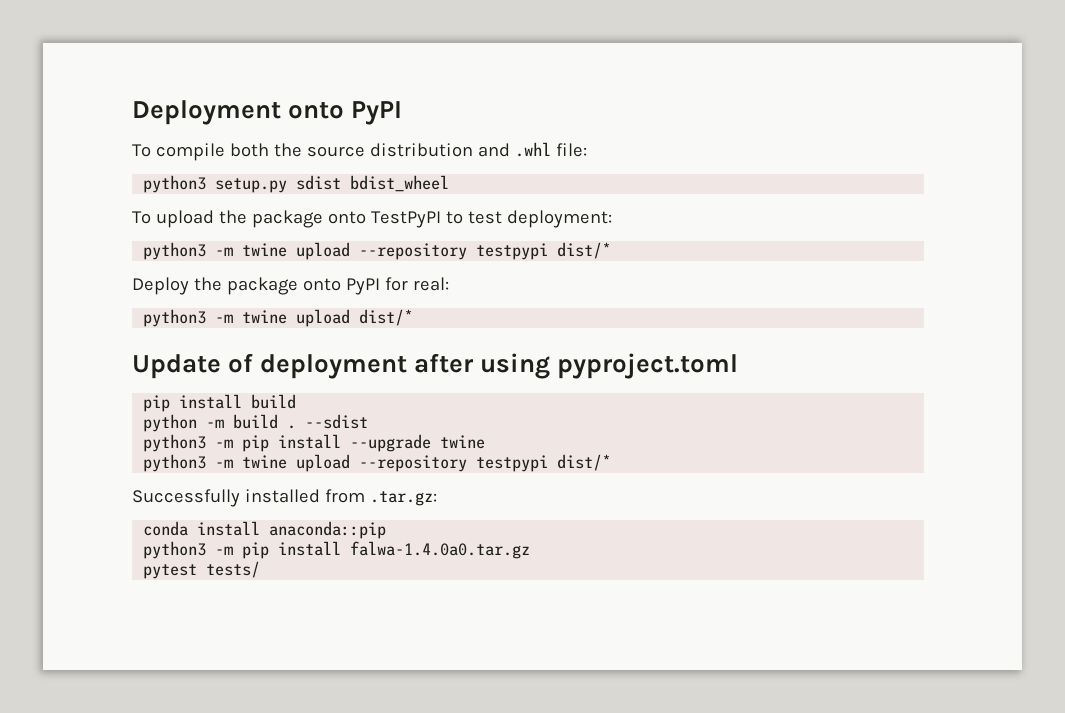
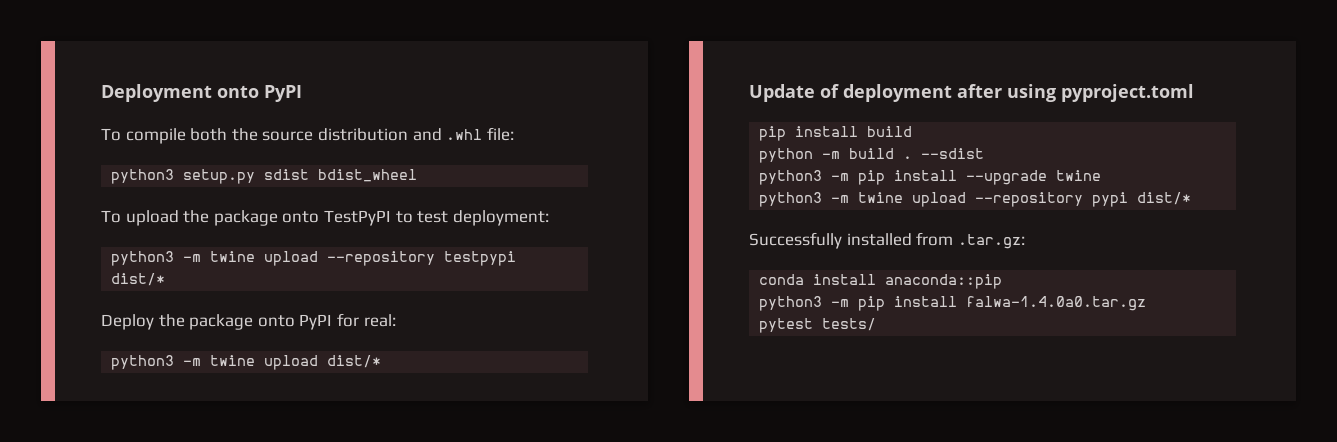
  python3 -m pip install --upgrade twine
- python3 -m twine upload --repository testpypi dist/*
+ python3 -m twine upload --repository pypi dist/*

